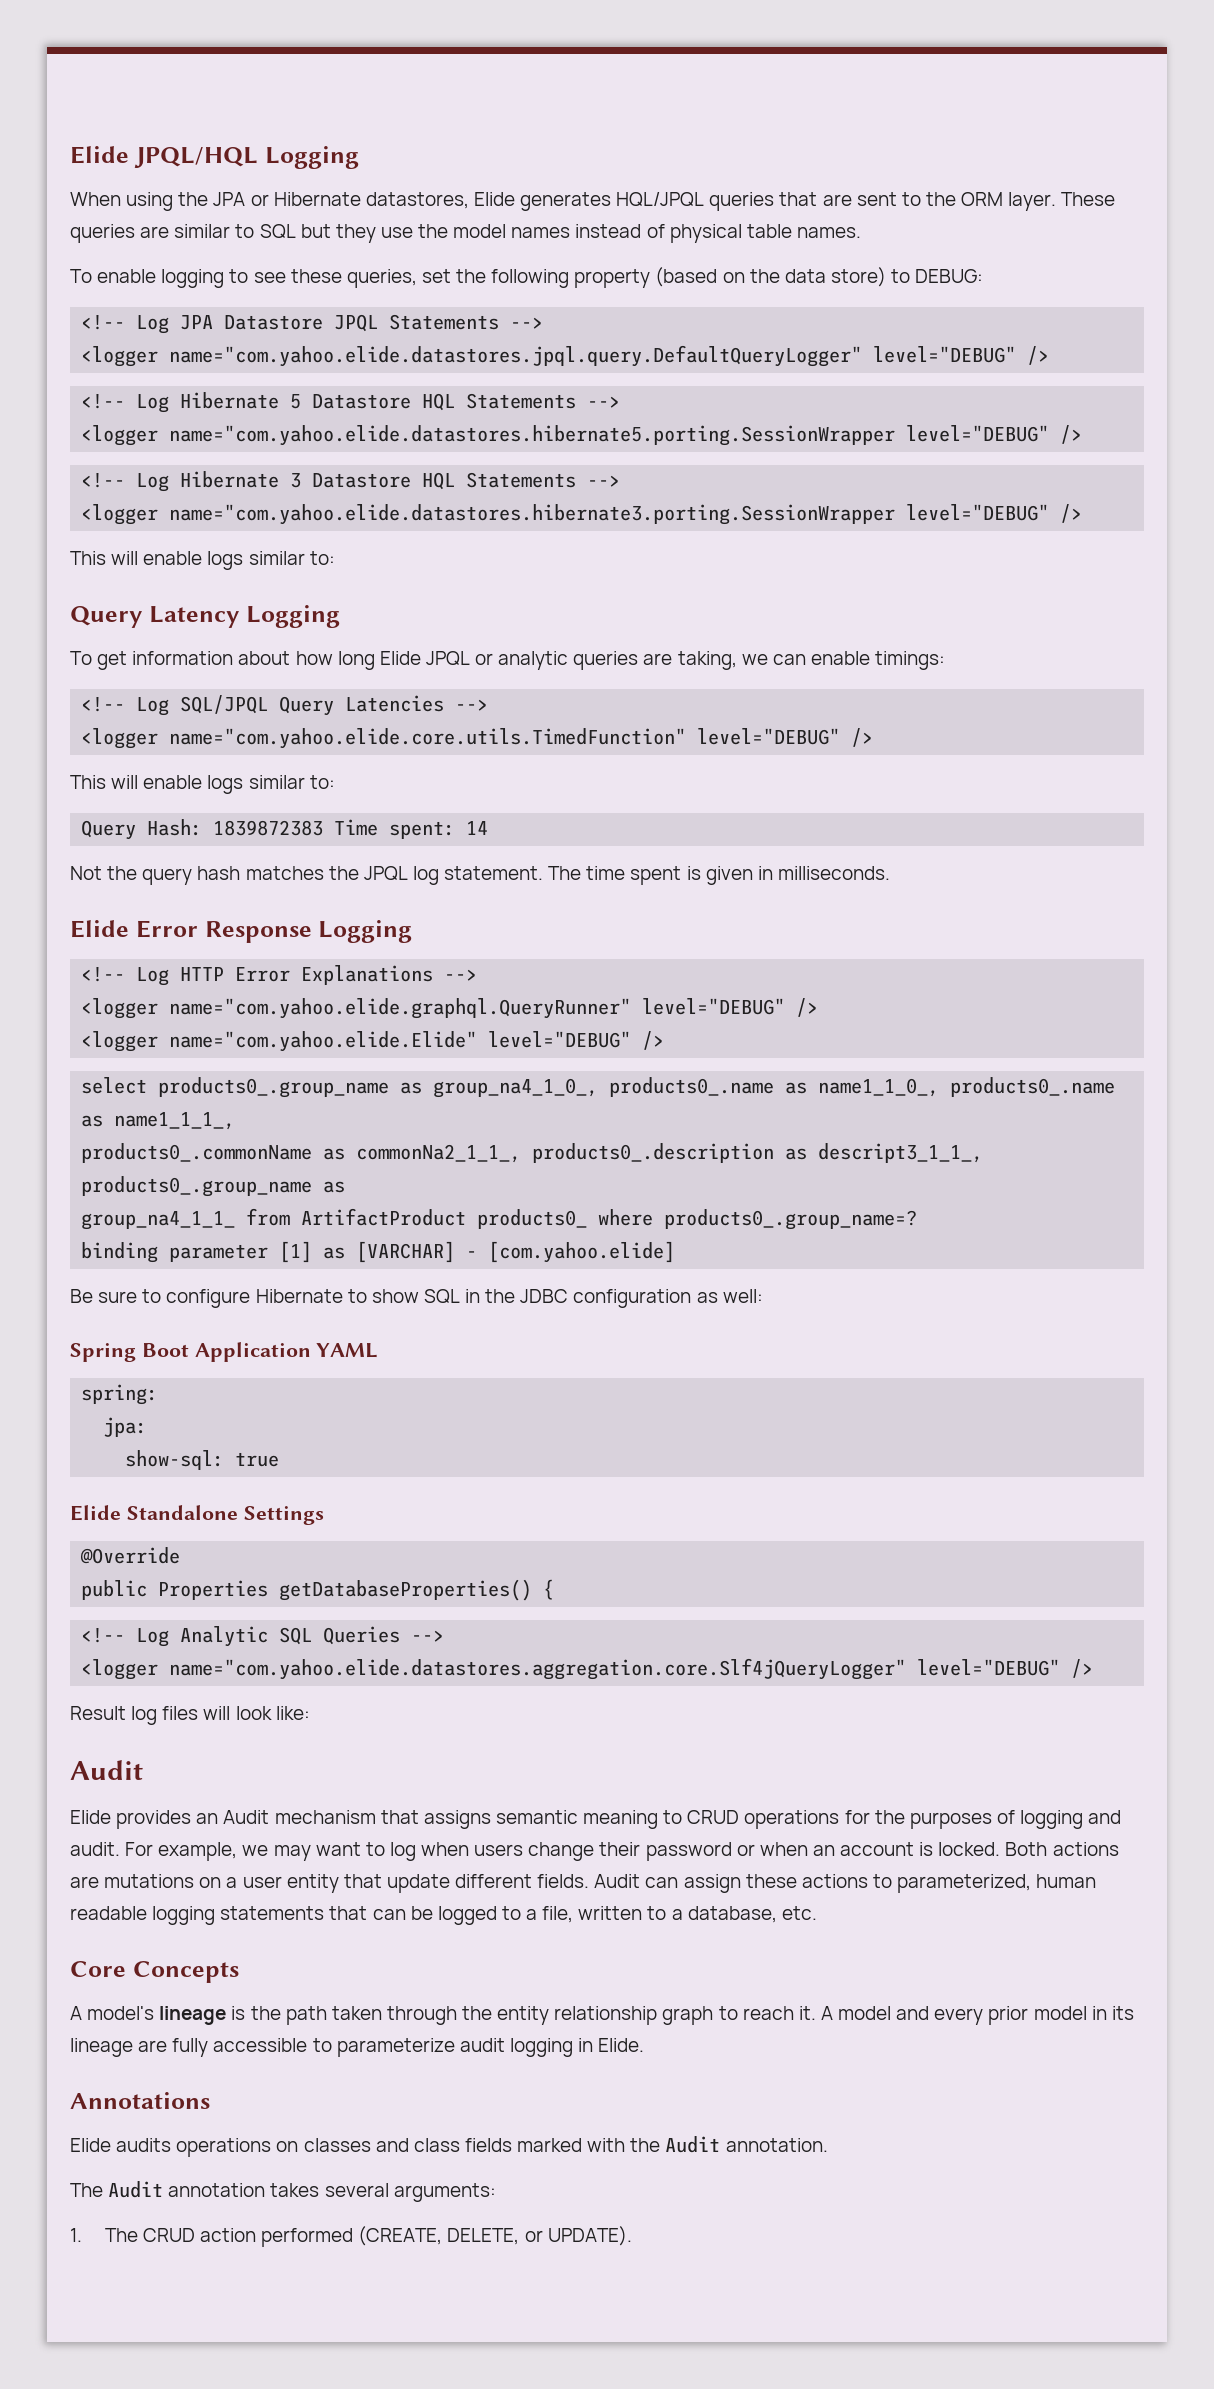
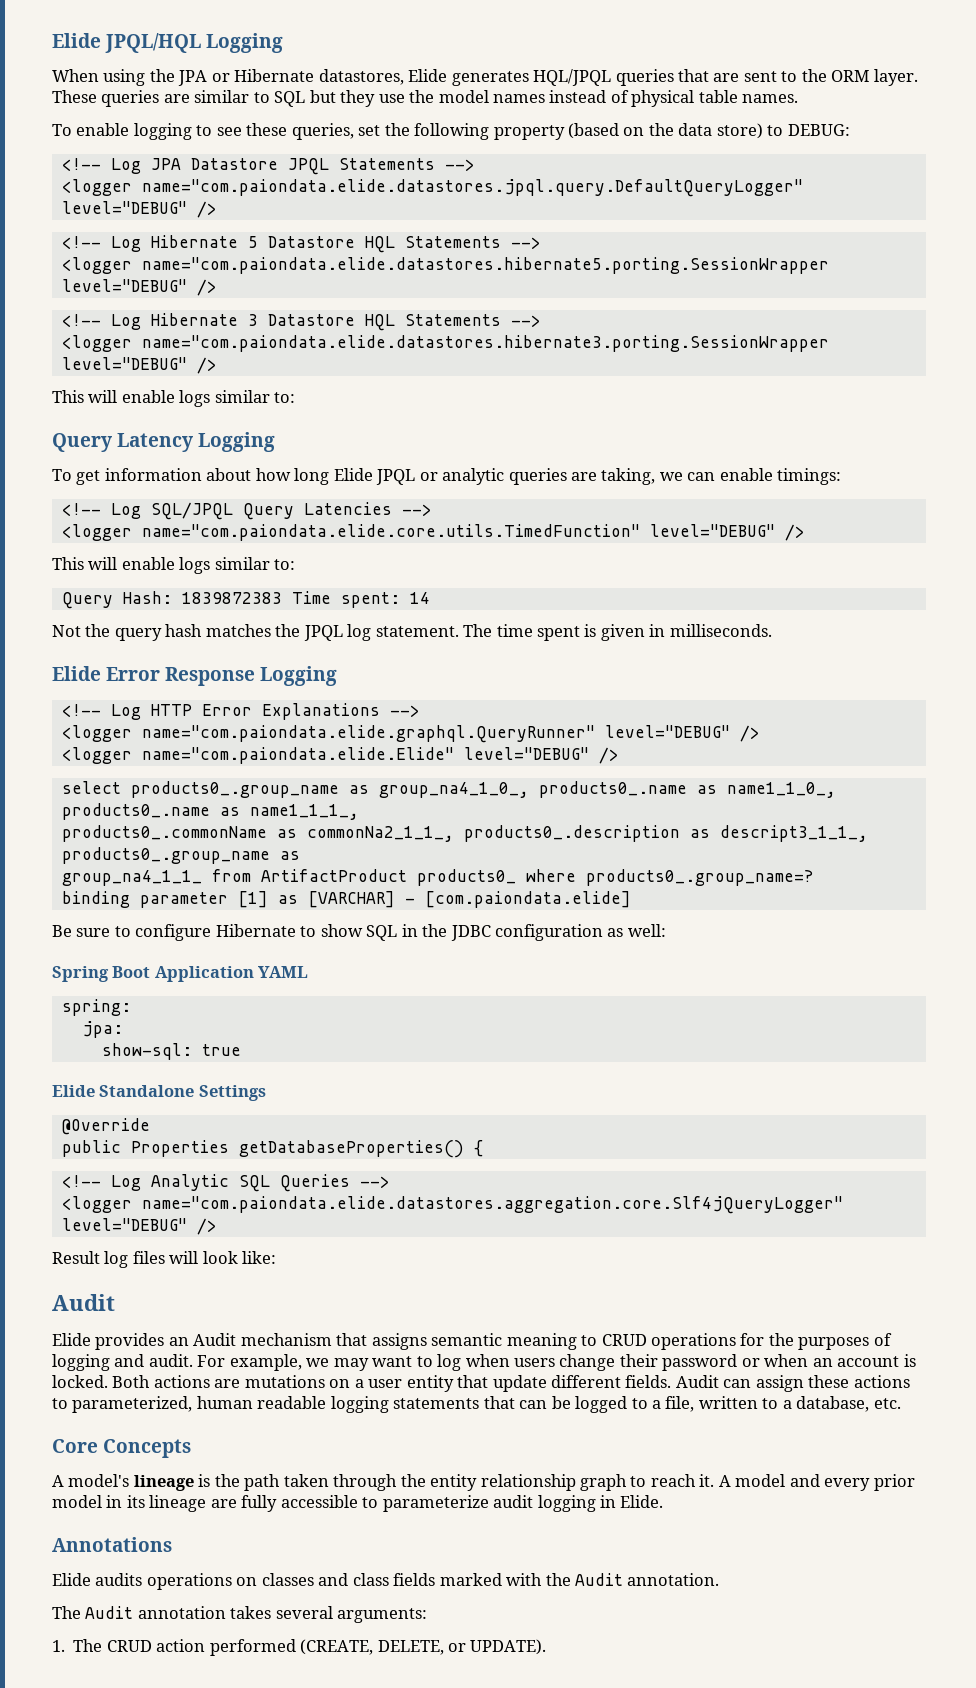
- <logger name="com.yahoo.elide.datastores.jpql.query.DefaultQueryLogger" level="DEBUG" />
+ <logger name="com.paiondata.elide.datastores.jpql.query.DefaultQueryLogger" level="DEBUG" />
- <logger name="com.yahoo.elide.datastores.hibernate5.porting.SessionWrapper level="DEBUG" />
+ <logger name="com.paiondata.elide.datastores.hibernate5.porting.SessionWrapper level="DEBUG" />
- <logger name="com.yahoo.elide.datastores.hibernate3.porting.SessionWrapper level="DEBUG" />
+ <logger name="com.paiondata.elide.datastores.hibernate3.porting.SessionWrapper level="DEBUG" />
- <logger name="com.yahoo.elide.core.utils.TimedFunction" level="DEBUG" />
+ <logger name="com.paiondata.elide.core.utils.TimedFunction" level="DEBUG" />
- <logger name="com.yahoo.elide.graphql.QueryRunner" level="DEBUG" />
+ <logger name="com.paiondata.elide.graphql.QueryRunner" level="DEBUG" />
- <logger name="com.yahoo.elide.Elide" level="DEBUG" />
+ <logger name="com.paiondata.elide.Elide" level="DEBUG" />
- binding parameter [1] as [VARCHAR] - [com.yahoo.elide]
+ binding parameter [1] as [VARCHAR] - [com.paiondata.elide]
- <logger name="com.yahoo.elide.datastores.aggregation.core.Slf4jQueryLogger" level="DEBUG" />
+ <logger name="com.paiondata.elide.datastores.aggregation.core.Slf4jQueryLogger" level="DEBUG" />

